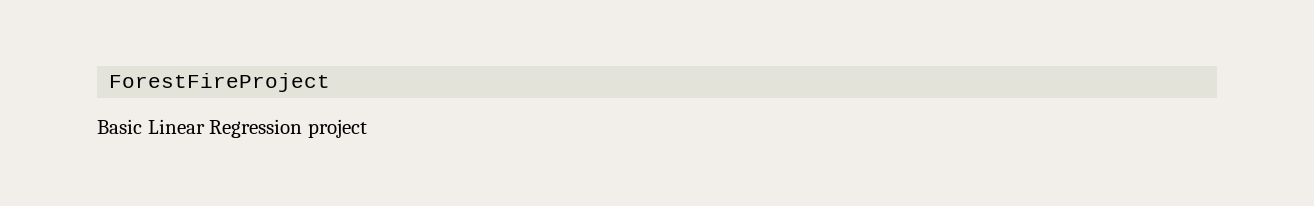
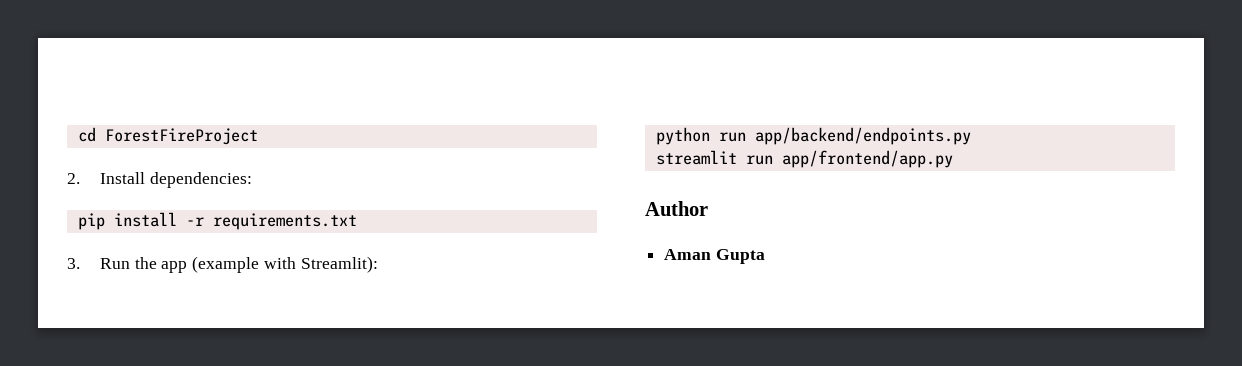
- ForestFireProject
+ cd ForestFireProject
- Basic Linear Regression project
+ 2. Install dependencies:
+ pip install -r requirements.txt
+ 3. Run the app (example with Streamlit):
+ python run app/backend/endpoints.py
+ streamlit run app/frontend/app.py
+ Author
+ Aman Gupta

